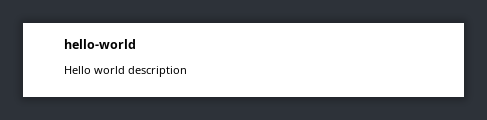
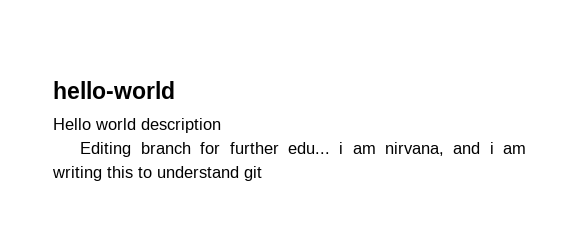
+ Editing branch for further edu... i am nirvana, and i am writing this to understand git

